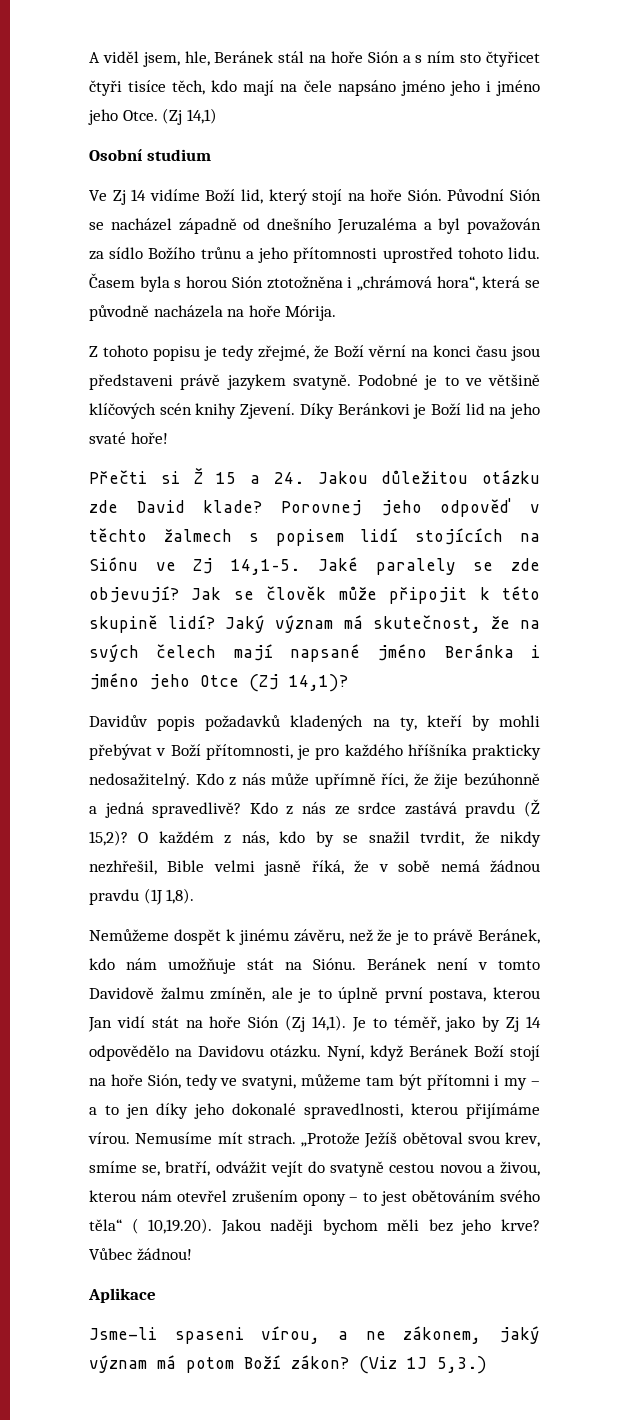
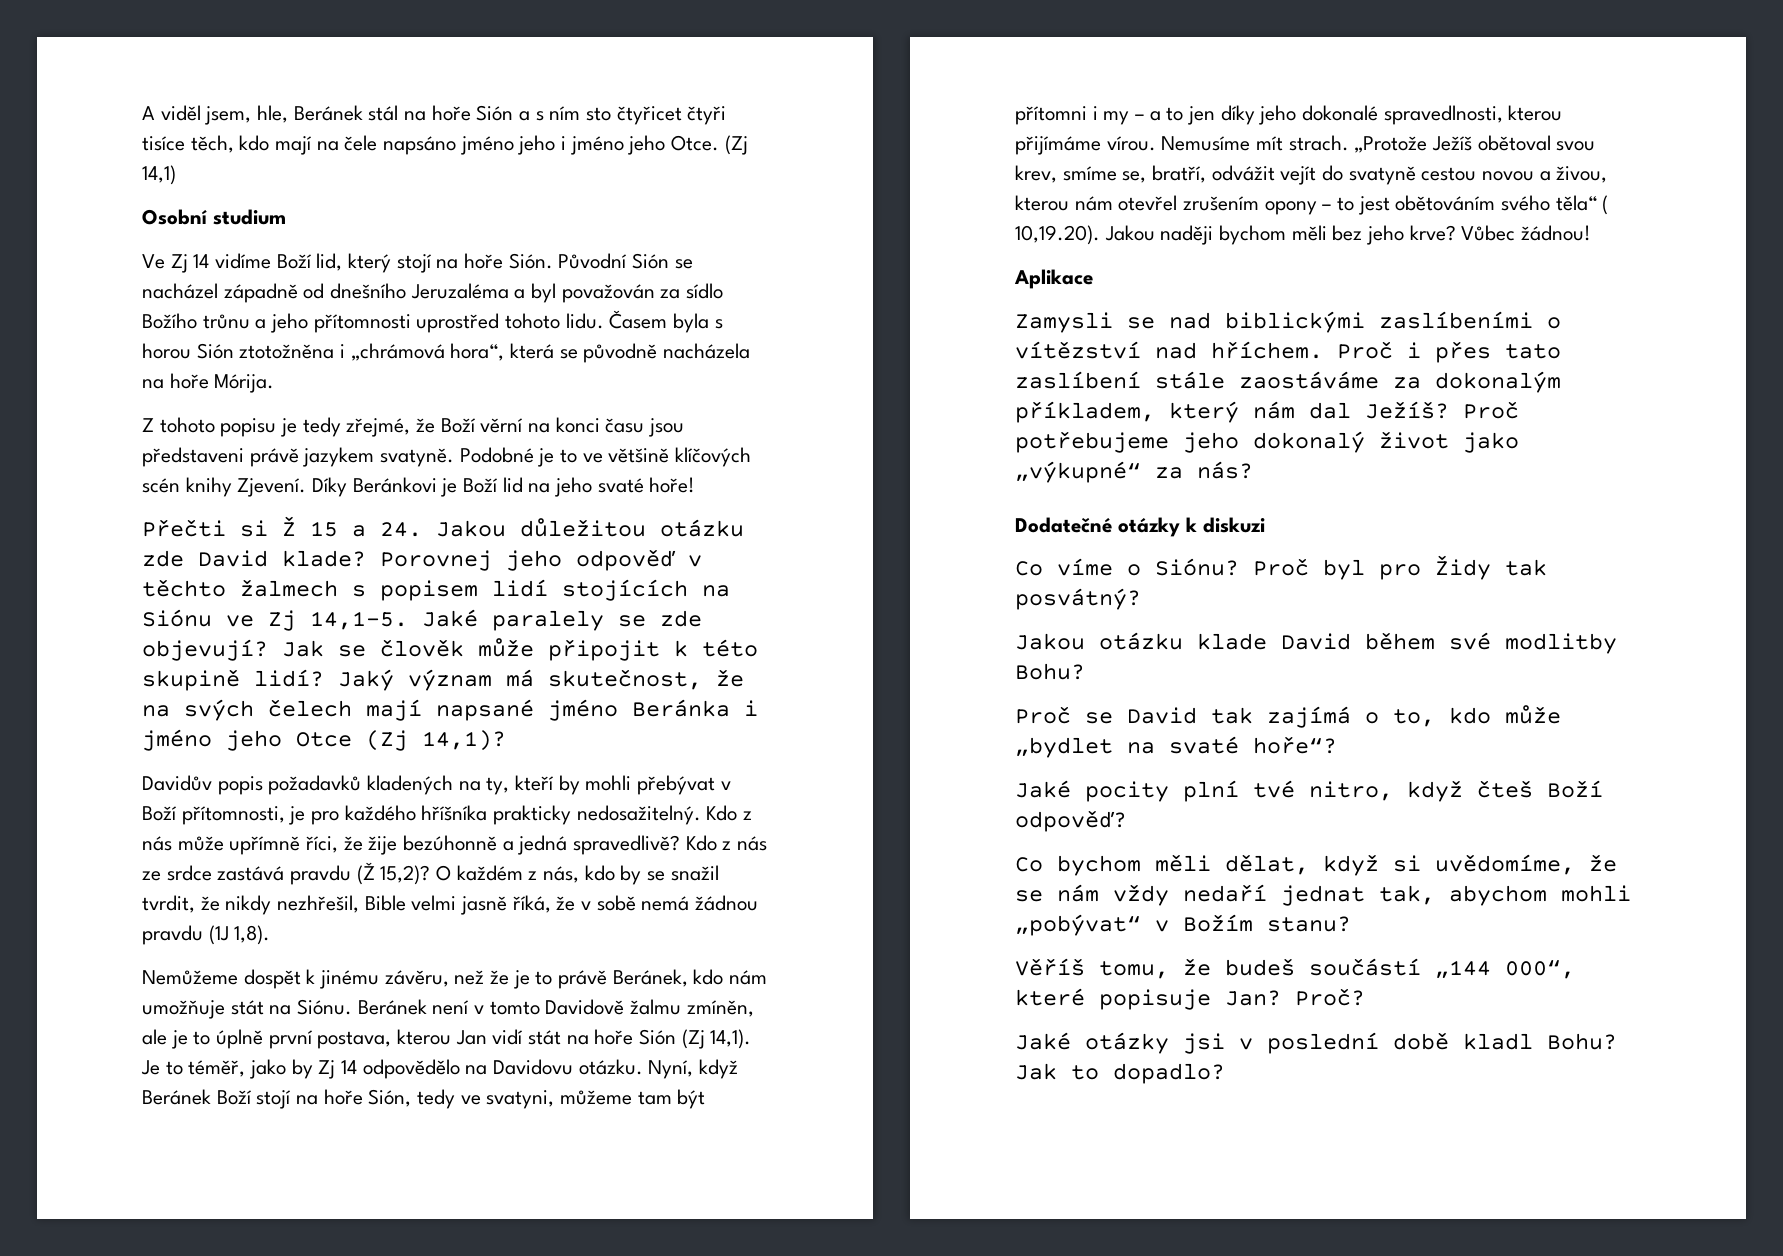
- Jsme-li spaseni vírou, a ne zákonem, jaký význam má potom Boží zákon? (Viz 1J 5,3.)
+ Zamysli se nad biblickými zaslíbeními o vítězství nad hříchem. Proč i přes tato zaslíbení stále zaostáváme za dokonalým příkladem, který nám dal Ježíš? Proč potřebujeme jeho dokonalý život jako „výkupné“ za nás?
+ Dodatečné otázky k diskuzi
+ Co víme o Siónu? Proč byl pro Židy tak posvátný?
+ Jakou otázku klade David během své modlitby Bohu?
+ Proč se David tak zajímá o to, kdo může „bydlet na svaté hoře“?
+ Jaké pocity plní tvé nitro, když čteš Boží odpověď?
+ Co bychom měli dělat, když si uvědomíme, že se nám vždy nedaří jednat tak, abychom mohli „pobývat“ v Božím stanu?
+ Věříš tomu, že budeš součástí „144 000“, které popisuje Jan? Proč?
+ Jaké otázky jsi v poslední době kladl Bohu? Jak to dopadlo?

